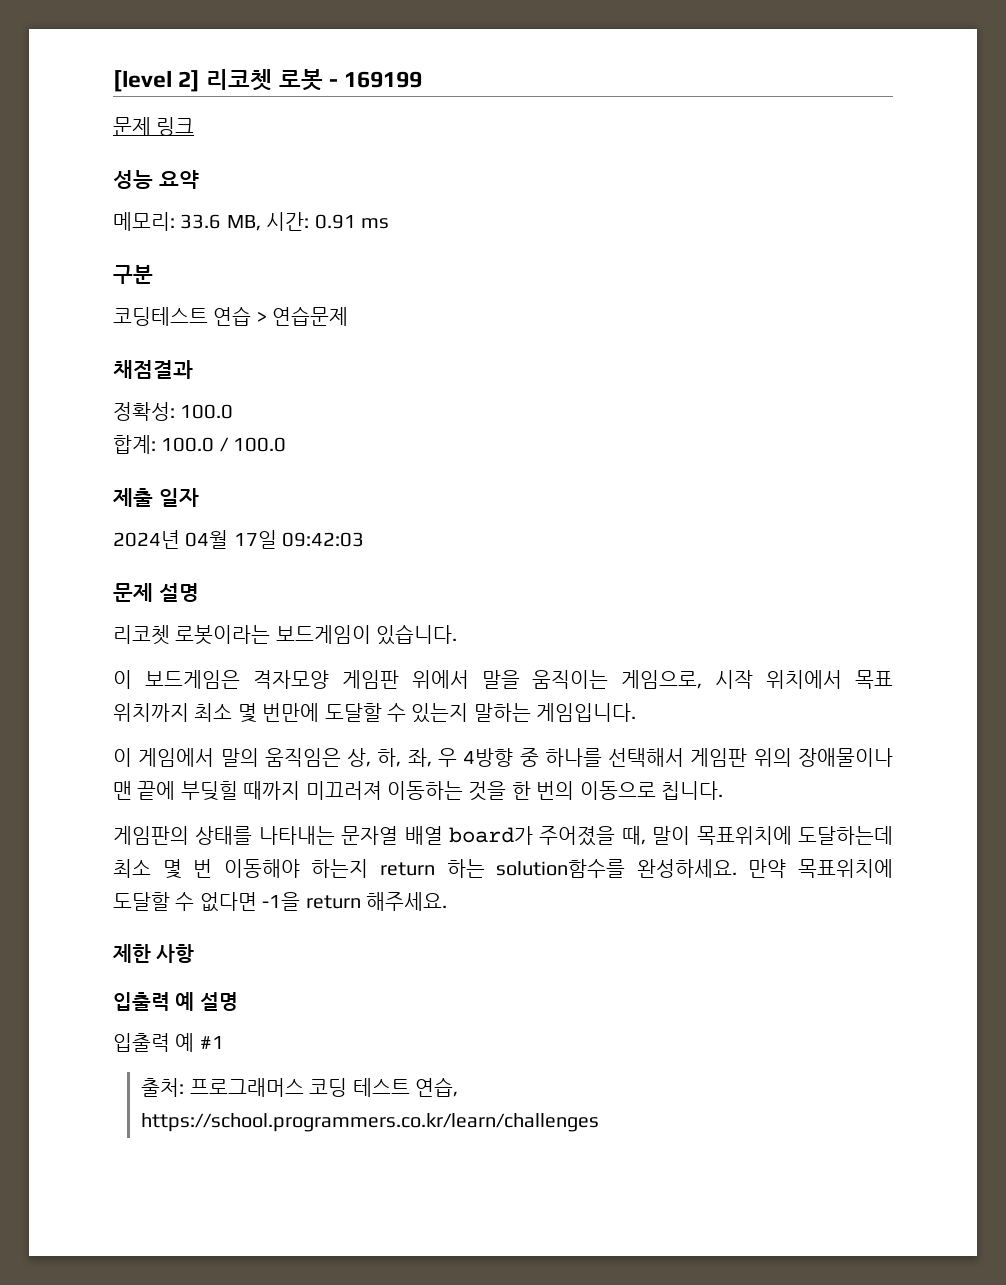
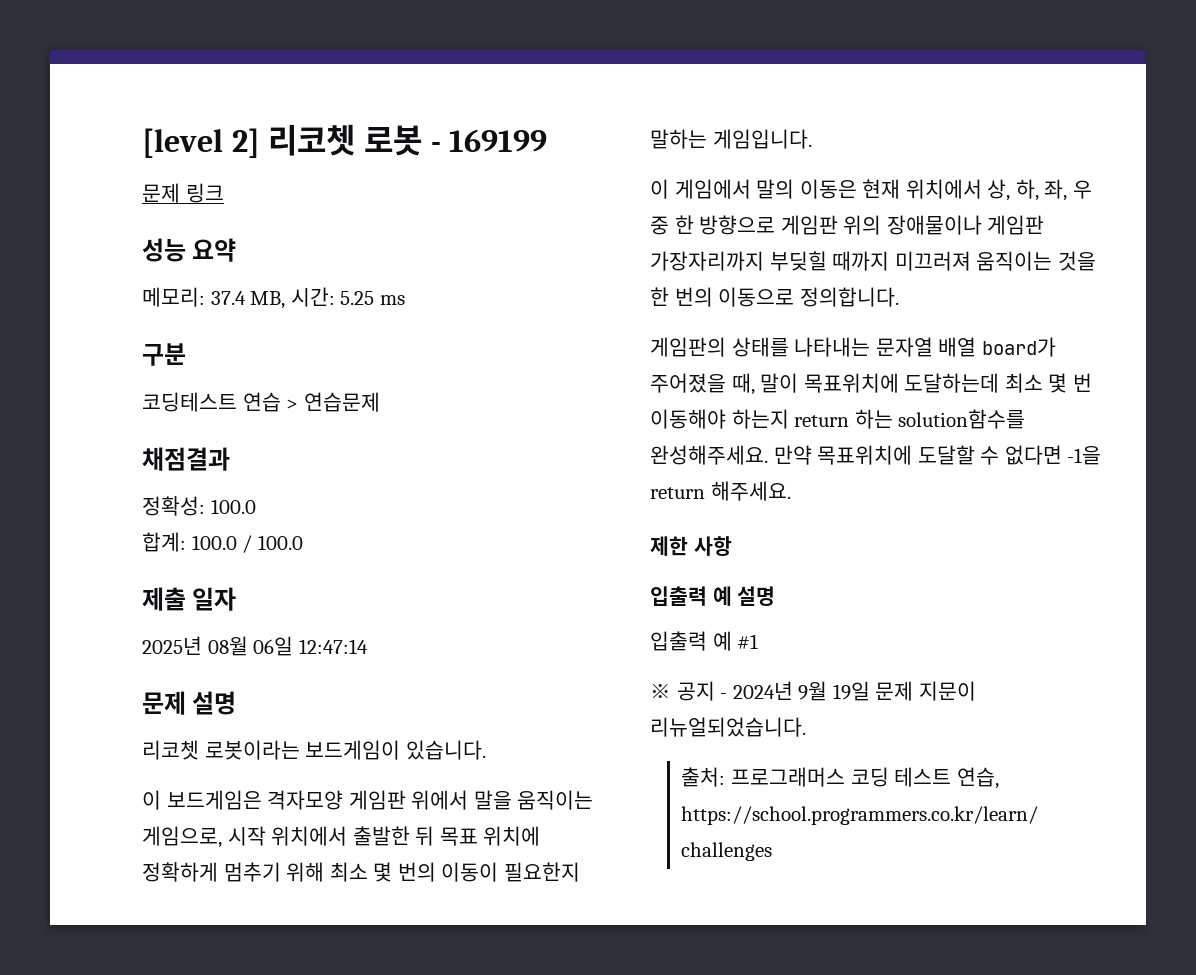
- 메모리: 33.6 MB, 시간: 0.91 ms
+ 메모리: 37.4 MB, 시간: 5.25 ms
- 2024년 04월 17일 09:42:03
+ 2025년 08월 06일 12:47:14
- 이 보드게임은 격자모양 게임판 위에서 말을 움직이는 게임으로, 시작 위치에서 목표 위치까지 최소 몇 번만에 도달할 수 있는지 말하는 게임입니다.
+ 이 보드게임은 격자모양 게임판 위에서 말을 움직이는 게임으로, 시작 위치에서 출발한 뒤 목표 위치에 정확하게 멈추기 위해 최소 몇 번의 이동이 필요한지 말하는 게임입니다.
- 이 게임에서 말의 움직임은 상, 하, 좌, 우 4방향 중 하나를 선택해서 게임판 위의 장애물이나 맨 끝에 부딪힐 때까지 미끄러져 이동하는 것을 한 번의 이동으로 칩니다.
+ 이 게임에서 말의 이동은 현재 위치에서 상, 하, 좌, 우 중 한 방향으로 게임판 위의 장애물이나 게임판 가장자리까지 부딪힐 때까지 미끄러져 움직이는 것을 한 번의 이동으로 정의합니다.
- 게임판의 상태를 나타내는 문자열 배열 board가 주어졌을 때, 말이 목표위치에 도달하는데 최소 몇 번 이동해야 하는지 return 하는 solution함수를 완성하세요.
+ 게임판의 상태를 나타내는 문자열 배열 board가 주어졌을 때, 말이 목표위치에 도달하는데 최소 몇 번 이동해야 하는지 return 하는 solution함수를 완성해주세요.
+ ※ 공지 - 2024년 9월 19일 문제 지문이 리뉴얼되었습니다.

